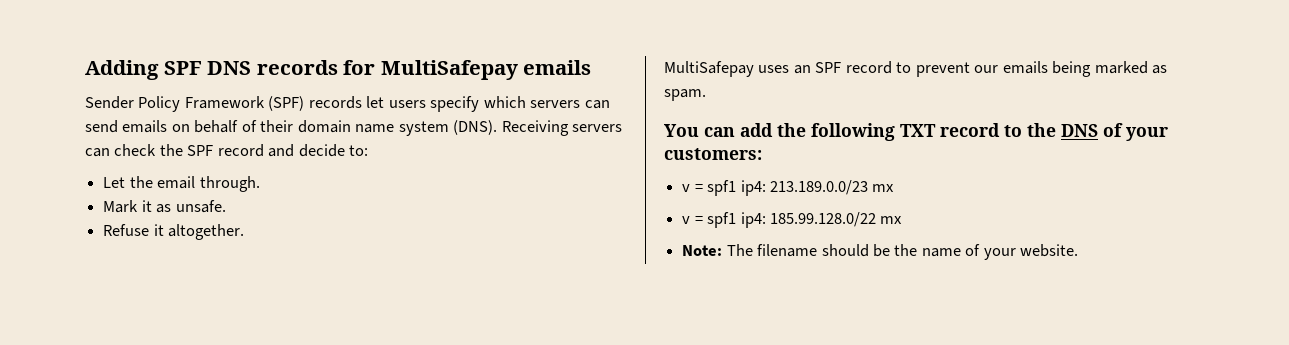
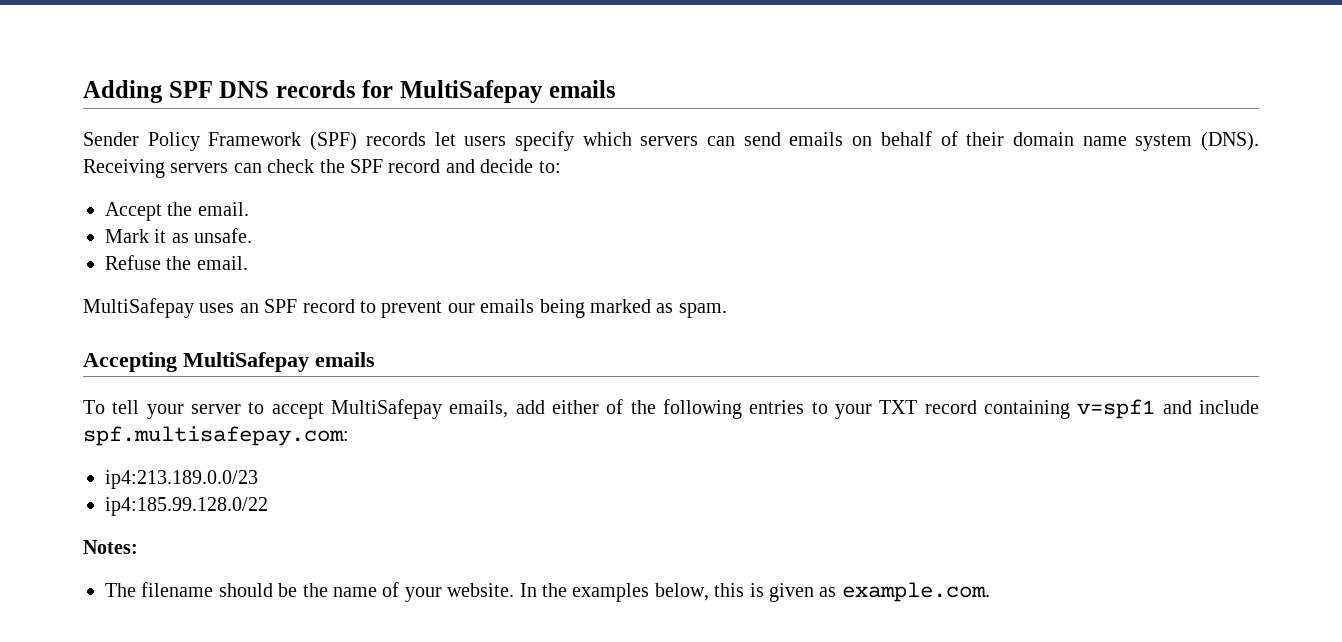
- Let the email through.
+ Accept the email.
- Refuse it altogether.
+ Refuse the email.
- You can add the following TXT record to the DNS of your customers:
- v = spf1 ip4: 213.189.0.0/23 mx
- v = spf1 ip4: 185.99.128.0/22 mx
- Note: The filename should be the name of your website.
+ Accepting MultiSafepay emails
+ To tell your server to accept MultiSafepay emails, add either of the following entries to your TXT record containing v=spf1 and include spf.multisafepay.com:
+ ip4:213.189.0.0/23
+ ip4:185.99.128.0/22
+ Notes:
+ The filename should be the name of your website.
+ In the examples below, this is given as example.com.

